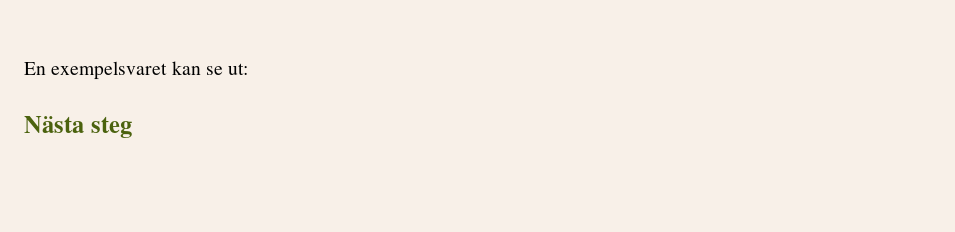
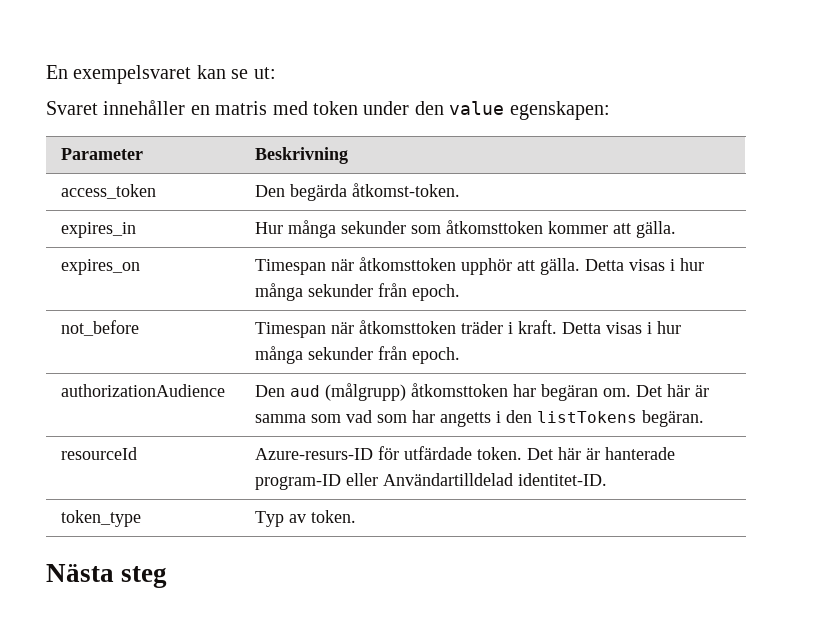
+ Svaret innehåller en matris med token under den value egenskapen:
+ Parameter | Beskrivning
+ access_token | Den begärda åtkomst-token.
+ expires_in | Hur många sekunder som åtkomsttoken kommer att gälla.
+ expires_on | Timespan när åtkomsttoken upphör att gälla. Detta visas i hur många sekunder från epoch.
+ not_before | Timespan när åtkomsttoken träder i kraft. Detta visas i hur många sekunder från epoch.
+ authorizationAudience | Den aud (målgrupp) åtkomsttoken har begäran om. Det här är samma som vad som har angetts i den listTokens begäran.
+ resourceId | Azure-resurs-ID för utfärdade token. Det här är hanterade program-ID eller Användartilldelad identitet-ID.
+ token_type | Typ av token.

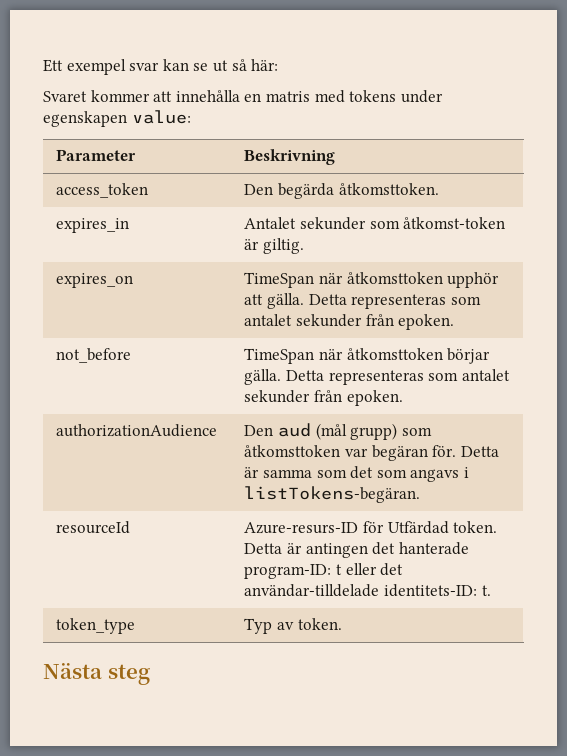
- En exempelsvaret kan se ut:
- Svaret innehåller en matris med token under den value egenskapen:
+ Ett exempel svar kan se ut så här:
+ Svaret kommer att innehålla en matris med tokens under egenskapen value:
- access_token | Den begärda åtkomst-token.
+ access_token | Den begärda åtkomsttoken.
- expires_in | Hur många sekunder som åtkomsttoken kommer att gälla.
+ expires_in | Antalet sekunder som åtkomst-token är giltig.
- expires_on | Timespan när åtkomsttoken upphör att gälla. Detta visas i hur många sekunder från epoch.
+ expires_on | TimeSpan när åtkomsttoken upphör att gälla. Detta representeras som antalet sekunder från epoken.
- not_before | Timespan när åtkomsttoken träder i kraft. Detta visas i hur många sekunder från epoch.
+ not_before | TimeSpan när åtkomsttoken börjar gälla. Detta representeras som antalet sekunder från epoken.
- authorizationAudience | Den aud (målgrupp) åtkomsttoken har begäran om. Det här är samma som vad som har angetts i den listTokens begäran.
- resourceId | Azure-resurs-ID för utfärdade token. Det här är hanterade program-ID eller Användartilldelad identitet-ID.
+ authorizationAudience | Den aud (mål grupp) som åtkomsttoken var begäran för. Detta är samma som det som angavs i listTokens-begäran.
+ resourceId | Azure-resurs-ID för Utfärdad token. Detta är antingen det hanterade program-ID: t eller det användar-tilldelade identitets-ID: t.

